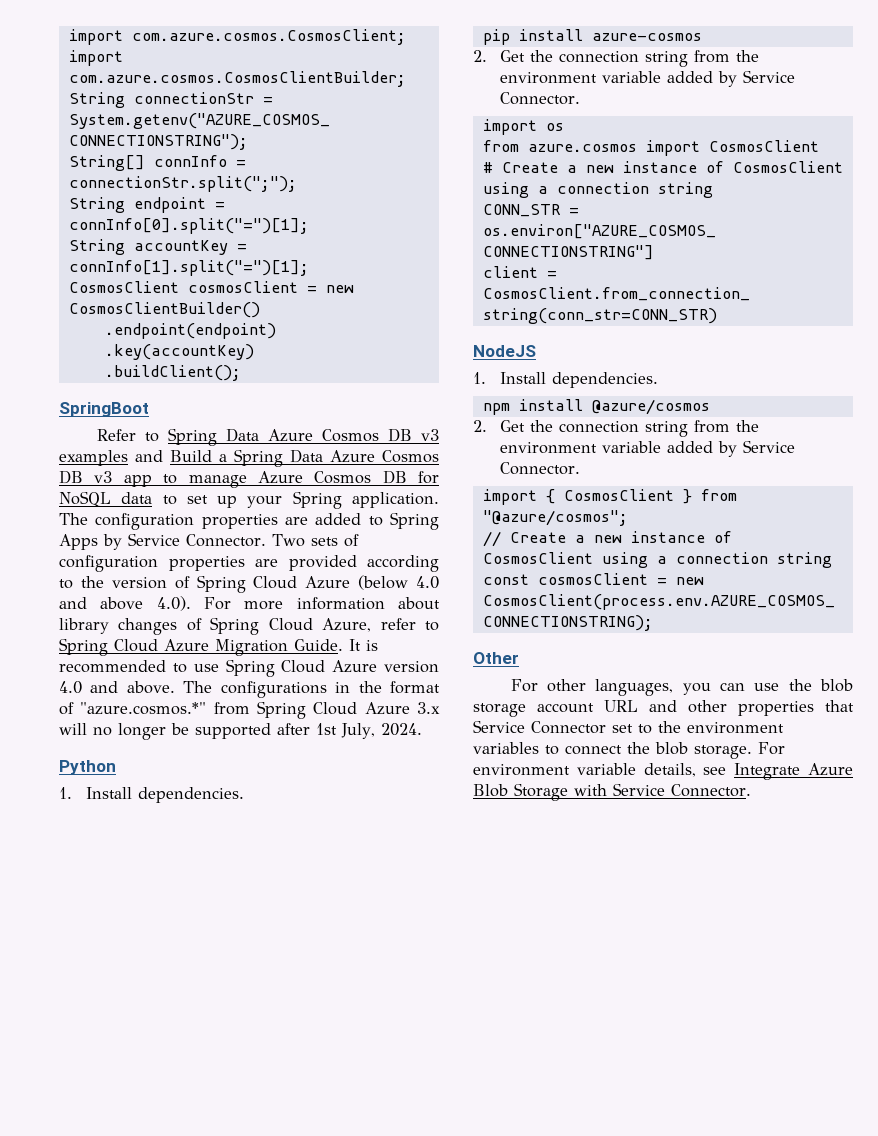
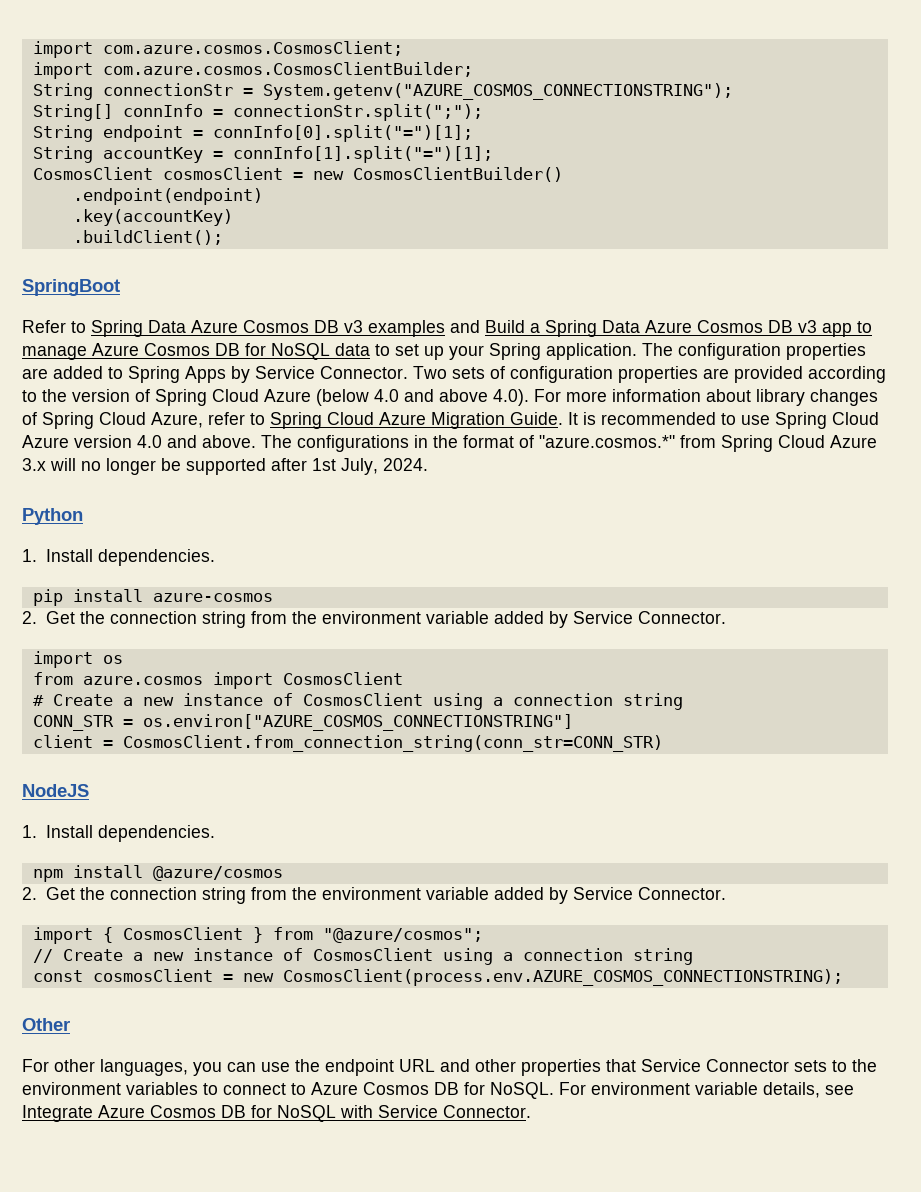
- For other languages, you can use the blob storage account URL and other properties that Service Connector set to the environment variables to connect the blob storage.
+ For other languages, you can use the endpoint URL and other properties that Service Connector sets to the environment variables to connect to Azure Cosmos DB for NoSQL.
- For environment variable details, see Integrate Azure Blob Storage with Service Connector.
+ For environment variable details, see Integrate Azure Cosmos DB for NoSQL with Service Connector.

